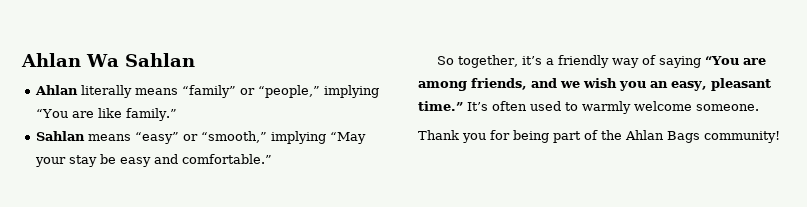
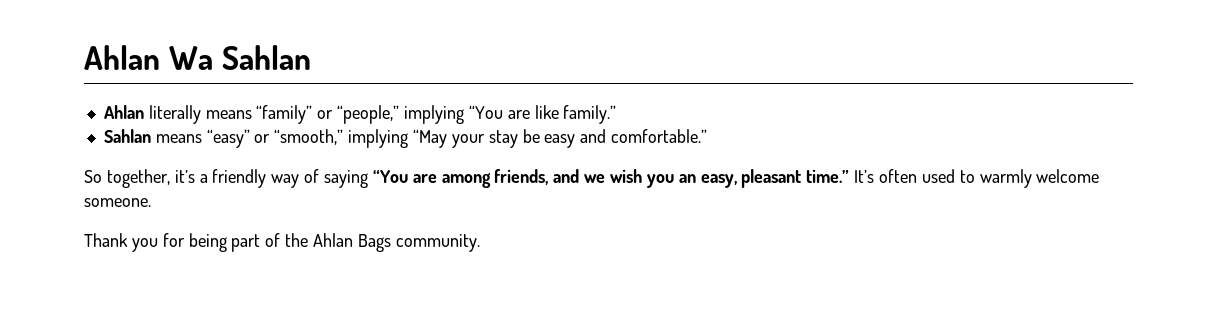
- Thank you for being part of the Ahlan Bags community!
+ Thank you for being part of the Ahlan Bags community.

